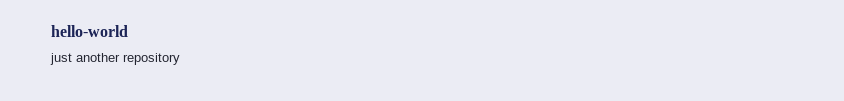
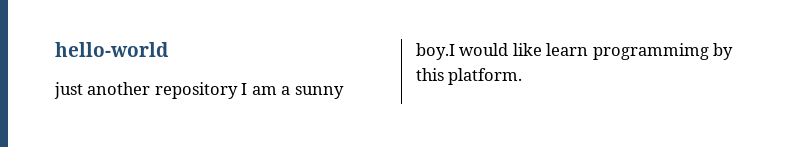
- just another repository
+ just another repository I am a sunny boy.I would like learn programmimg by this platform.

